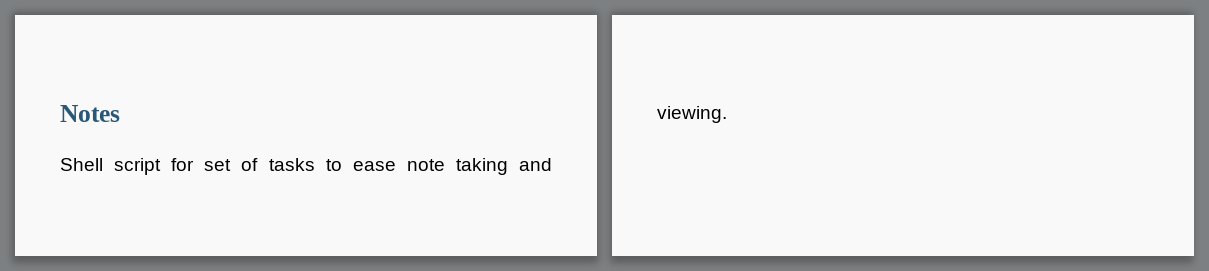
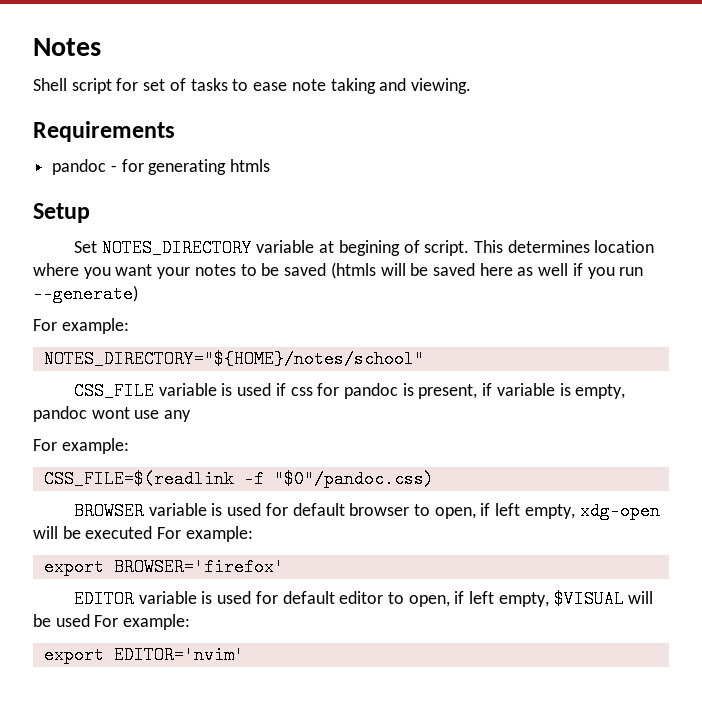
+ Requirements
+ pandoc - for generating htmls
+ Setup
+ Set NOTES_DIRECTORY variable at begining of script. This determines location where you want your notes to be saved (htmls will be saved here as well if you run --generate)
+ For example:
+ NOTES_DIRECTORY="${HOME}/notes/school"
+ CSS_FILE variable is used if css for pandoc is present, if variable is empty, pandoc wont use any
+ For example:
+ CSS_FILE=$(readlink -f "$0"/pandoc.css)
+ BROWSER variable is used for default browser to open, if left empty, xdg-open will be executed For example:
+ export BROWSER='firefox'
+ EDITOR variable is used for default editor to open, if left empty, $VISUAL will be used For example:
+ export EDITOR='nvim'

